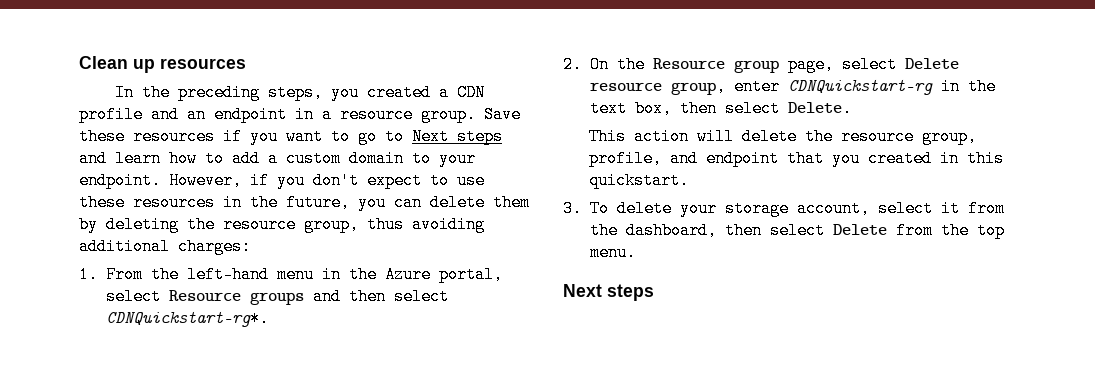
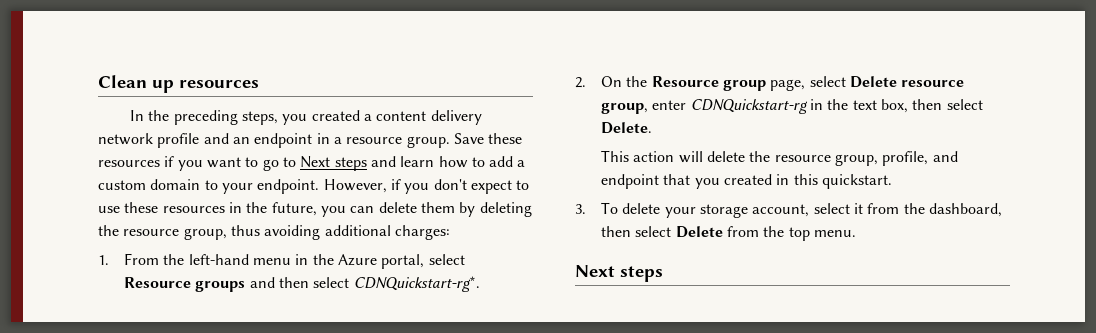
- In the preceding steps, you created a CDN profile and an endpoint in a resource group.
+ In the preceding steps, you created a content delivery network profile and an endpoint in a resource group.

